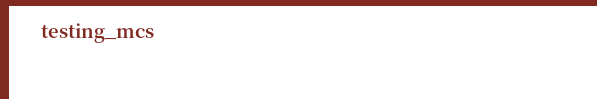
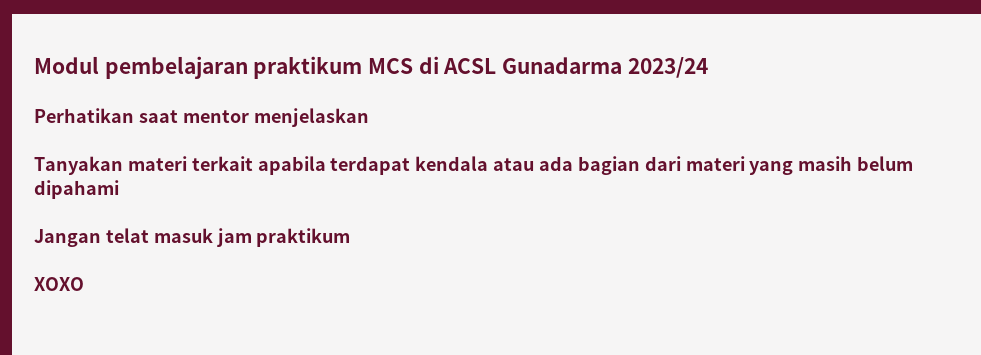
- testing_mcs
+ Modul pembelajaran praktikum MCS di ACSL Gunadarma 2023/24
+ Perhatikan saat mentor menjelaskan
+ Tanyakan materi terkait apabila terdapat kendala atau ada bagian dari materi yang masih belum dipahami
+ Jangan telat masuk jam praktikum
+ XOXO

